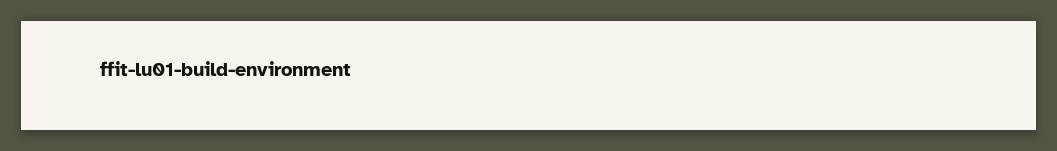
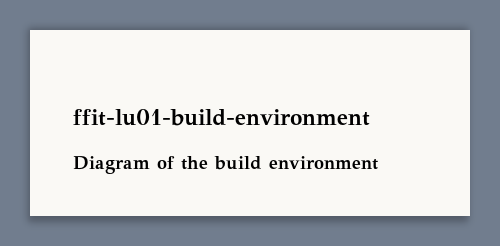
+ Diagram of the build environment

